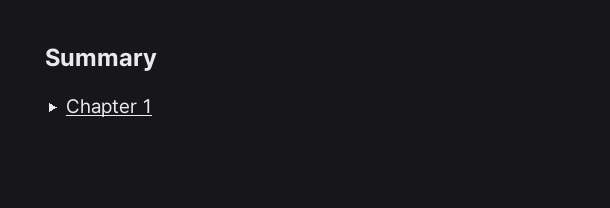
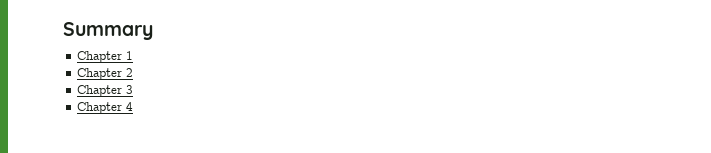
+ Chapter 2
+ Chapter 3
+ Chapter 4

